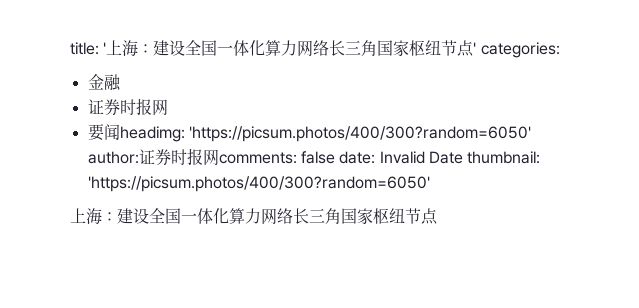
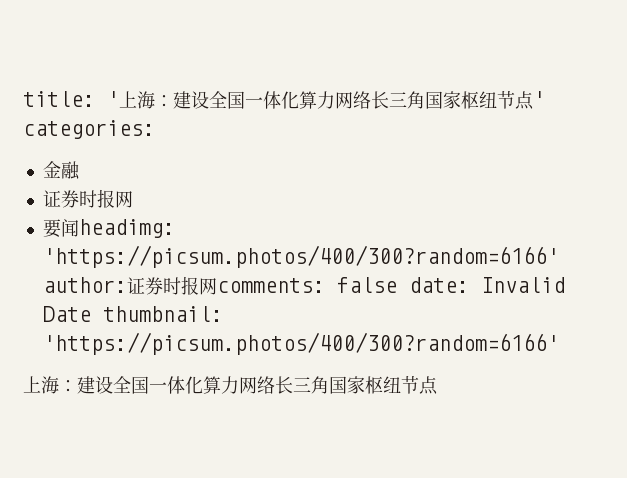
- 要闻headimg: 'https://picsum.photos/400/300?random=6050' author:证券时报网comments: false date: Invalid Date thumbnail: 'https://picsum.photos/400/300?random=6050'
+ 要闻headimg: 'https://picsum.photos/400/300?random=6166' author:证券时报网comments: false date: Invalid Date thumbnail: 'https://picsum.photos/400/300?random=6166'

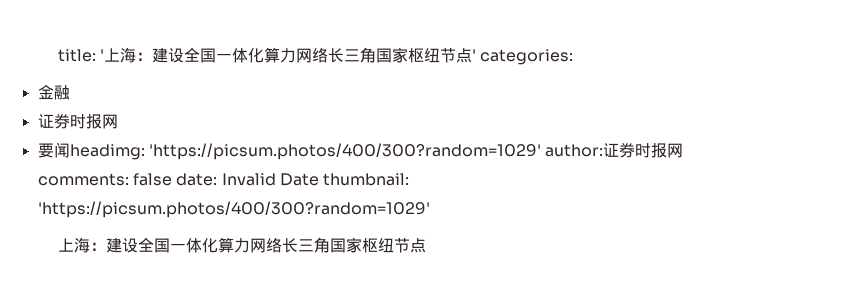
- 要闻headimg: 'https://picsum.photos/400/300?random=6166' author:证券时报网comments: false date: Invalid Date thumbnail: 'https://picsum.photos/400/300?random=6166'
+ 要闻headimg: 'https://picsum.photos/400/300?random=1029' author:证券时报网comments: false date: Invalid Date thumbnail: 'https://picsum.photos/400/300?random=1029'

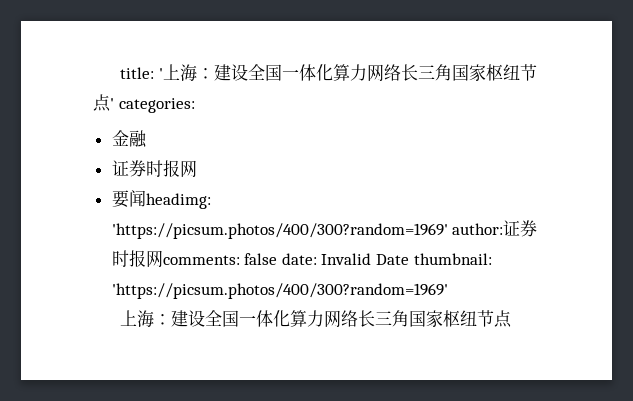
- 要闻headimg: 'https://picsum.photos/400/300?random=1029' author:证券时报网comments: false date: Invalid Date thumbnail: 'https://picsum.photos/400/300?random=1029'
+ 要闻headimg: 'https://picsum.photos/400/300?random=1969' author:证券时报网comments: false date: Invalid Date thumbnail: 'https://picsum.photos/400/300?random=1969'

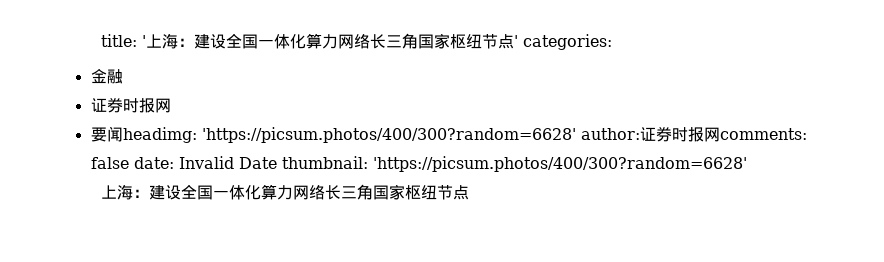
- 要闻headimg: 'https://picsum.photos/400/300?random=1969' author:证券时报网comments: false date: Invalid Date thumbnail: 'https://picsum.photos/400/300?random=1969'
+ 要闻headimg: 'https://picsum.photos/400/300?random=6628' author:证券时报网comments: false date: Invalid Date thumbnail: 'https://picsum.photos/400/300?random=6628'

